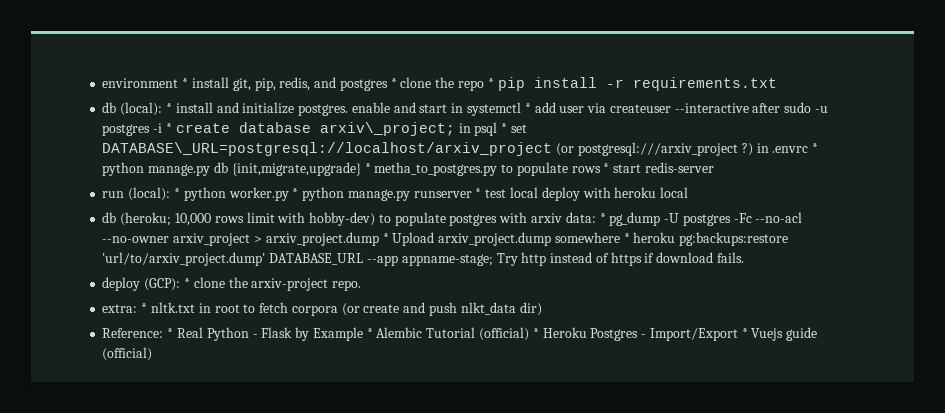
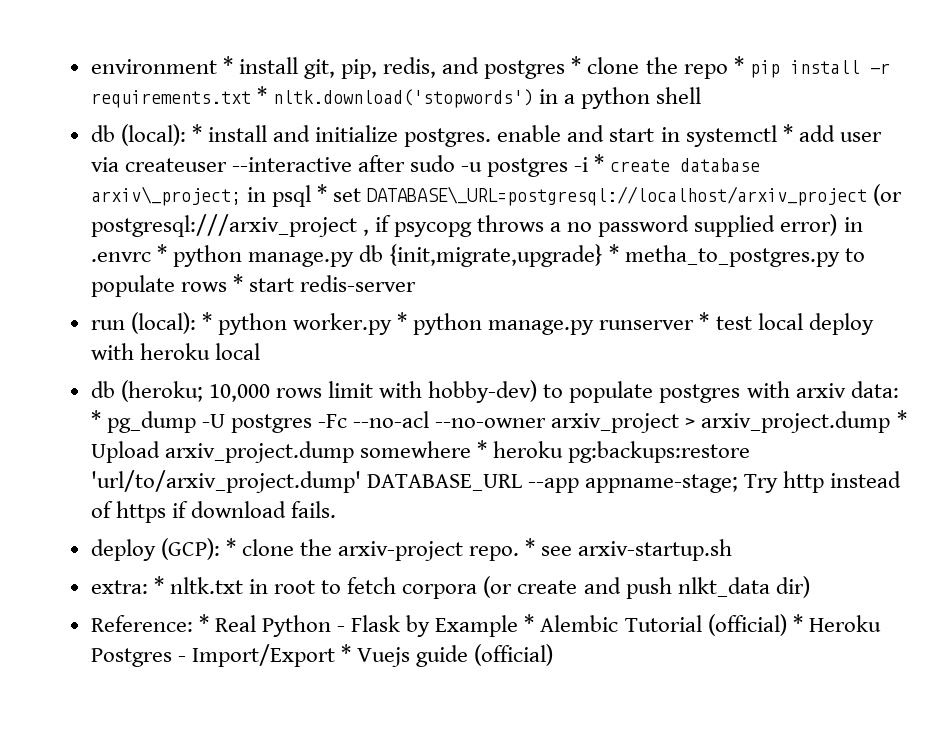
- environment * install git, pip, redis, and postgres * clone the repo * pip install -r requirements.txt
+ environment * install git, pip, redis, and postgres * clone the repo * pip install -r requirements.txt * nltk.download('stopwords') in a python shell
- db (local): * install and initialize postgres. enable and start in systemctl * add user via createuser --interactive after sudo -u postgres -i * create database arxiv\_project; in psql * set DATABASE\_URL=postgresql://localhost/arxiv_project (or postgresql:///arxiv_project ?) in .envrc * python manage.py db {init,migrate,upgrade} * metha_to_postgres.py to populate rows * start redis-server
+ db (local): * install and initialize postgres. enable and start in systemctl * add user via createuser --interactive after sudo -u postgres -i * create database arxiv\_project; in psql * set DATABASE\_URL=postgresql://localhost/arxiv_project (or postgresql:///arxiv_project , if psycopg throws a no password supplied error) in .envrc * python manage.py db {init,migrate,upgrade} * metha_to_postgres.py to populate rows * start redis-server
+ * see arxiv-startup.sh

